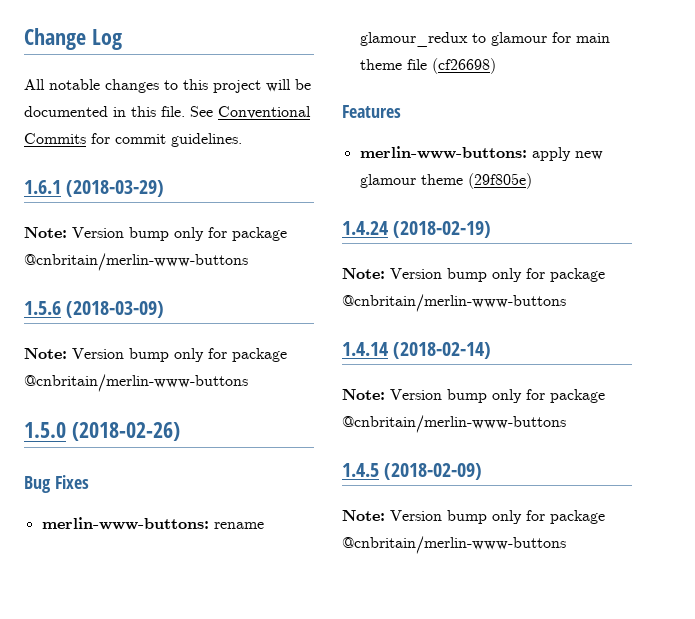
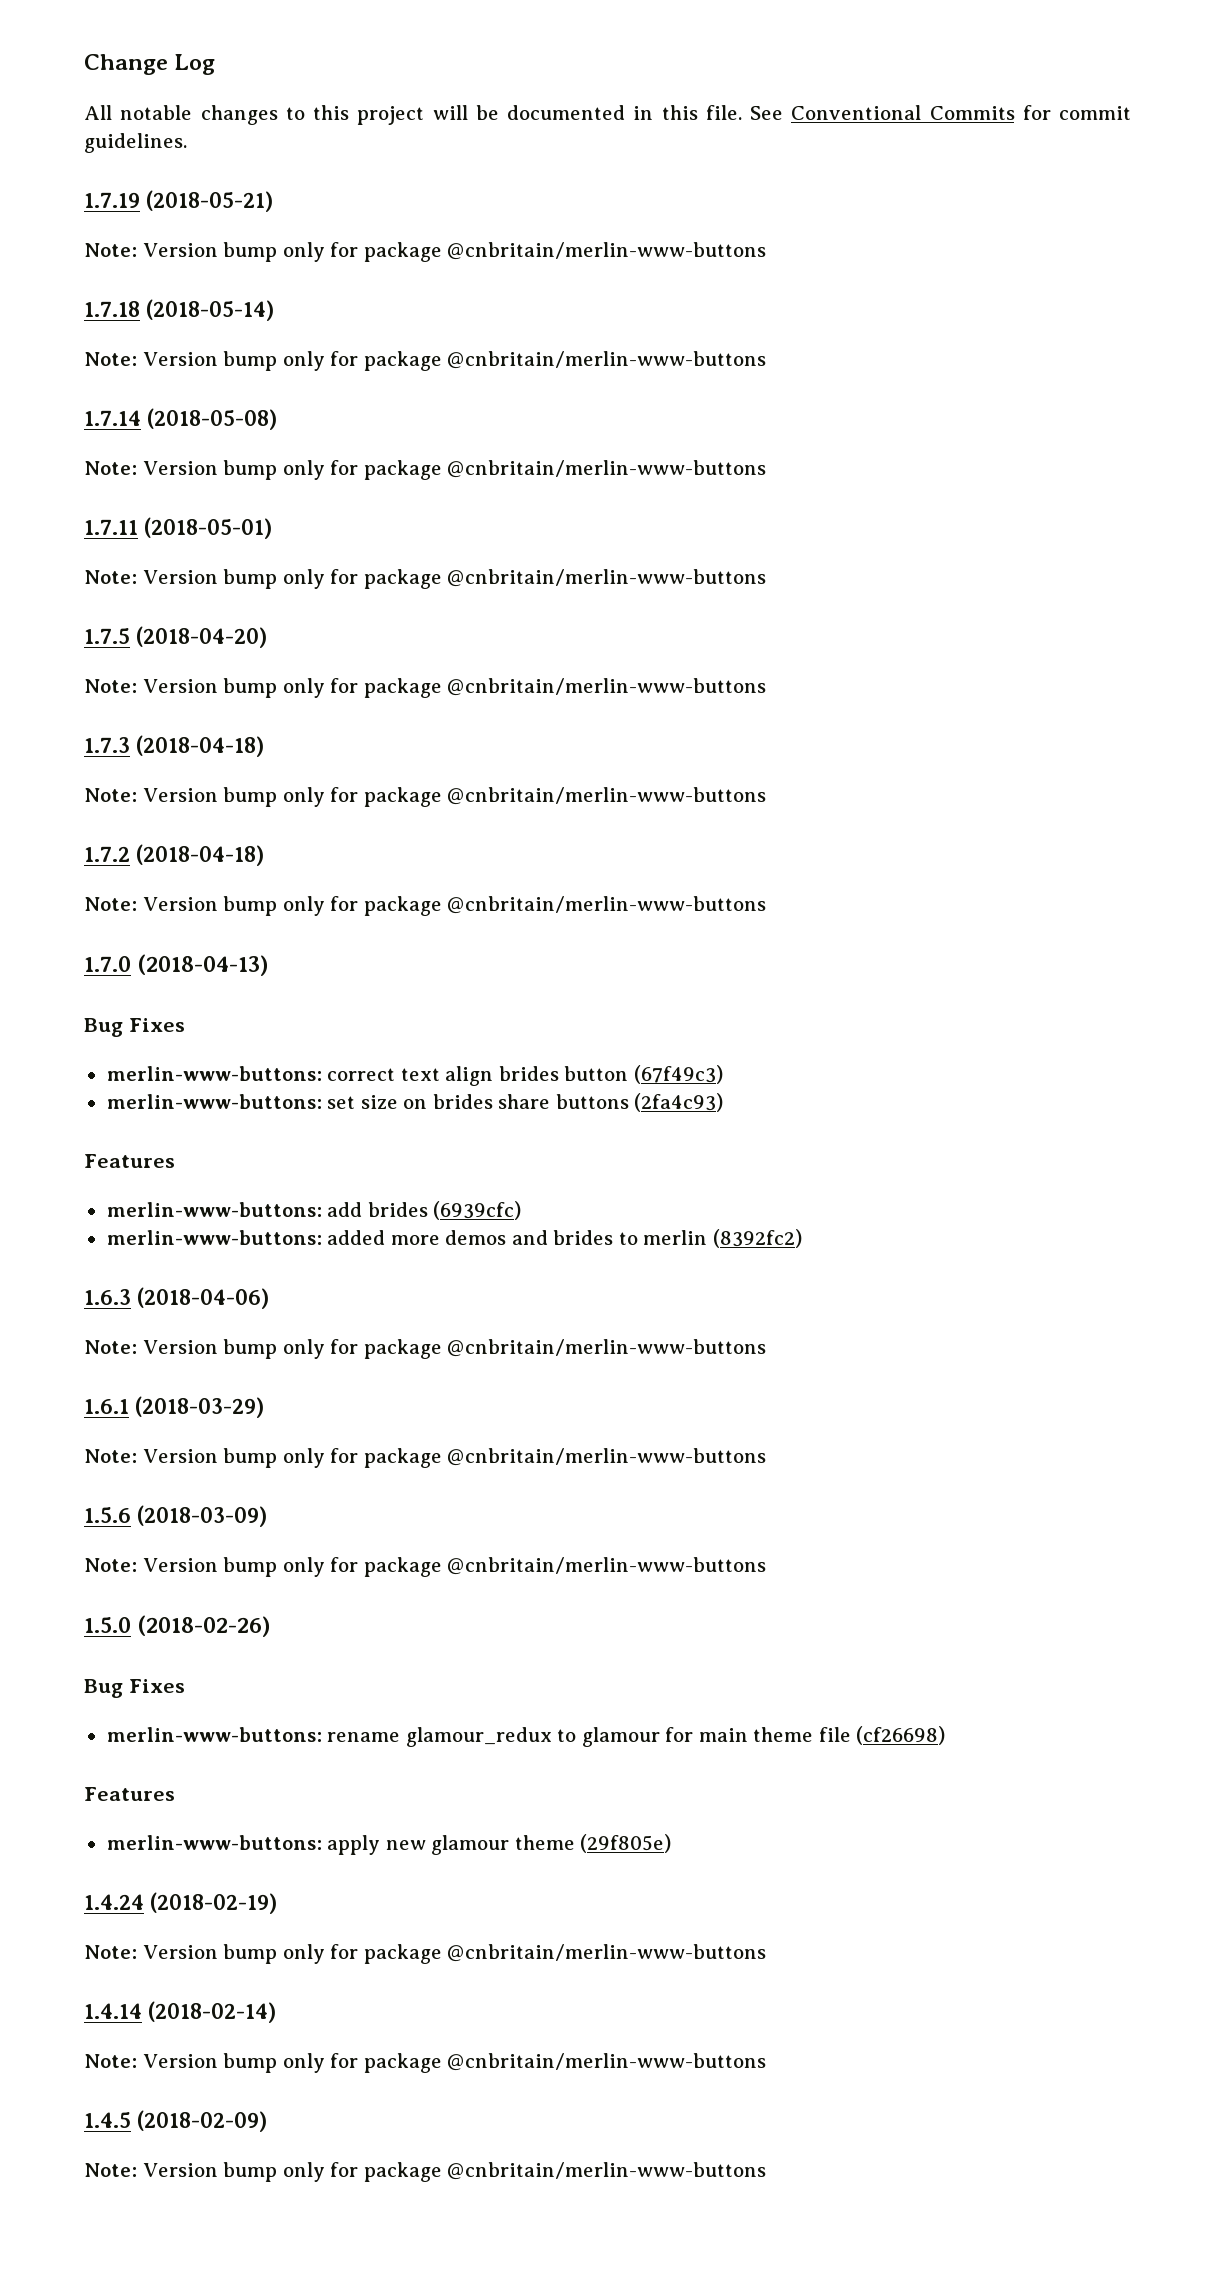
+ 1.7.19 (2018-05-21)
+ Note: Version bump only for package @cnbritain/merlin-www-buttons
+ 1.7.18 (2018-05-14)
+ Note: Version bump only for package @cnbritain/merlin-www-buttons
+ 1.7.14 (2018-05-08)
+ Note: Version bump only for package @cnbritain/merlin-www-buttons
+ 1.7.11 (2018-05-01)
+ Note: Version bump only for package @cnbritain/merlin-www-buttons
+ 1.7.5 (2018-04-20)
+ Note: Version bump only for package @cnbritain/merlin-www-buttons
+ 1.7.3 (2018-04-18)
+ Note: Version bump only for package @cnbritain/merlin-www-buttons
+ 1.7.2 (2018-04-18)
+ Note: Version bump only for package @cnbritain/merlin-www-buttons
+ 1.7.0 (2018-04-13)
+ Bug Fixes
+ merlin-www-buttons: correct text align brides button (67f49c3)
+ merlin-www-buttons: set size on brides share buttons (2fa4c93)
+ Features
+ merlin-www-buttons: add brides (6939cfc)
+ merlin-www-buttons: added more demos and brides to merlin (8392fc2)
+ 1.6.3 (2018-04-06)
+ Note: Version bump only for package @cnbritain/merlin-www-buttons

